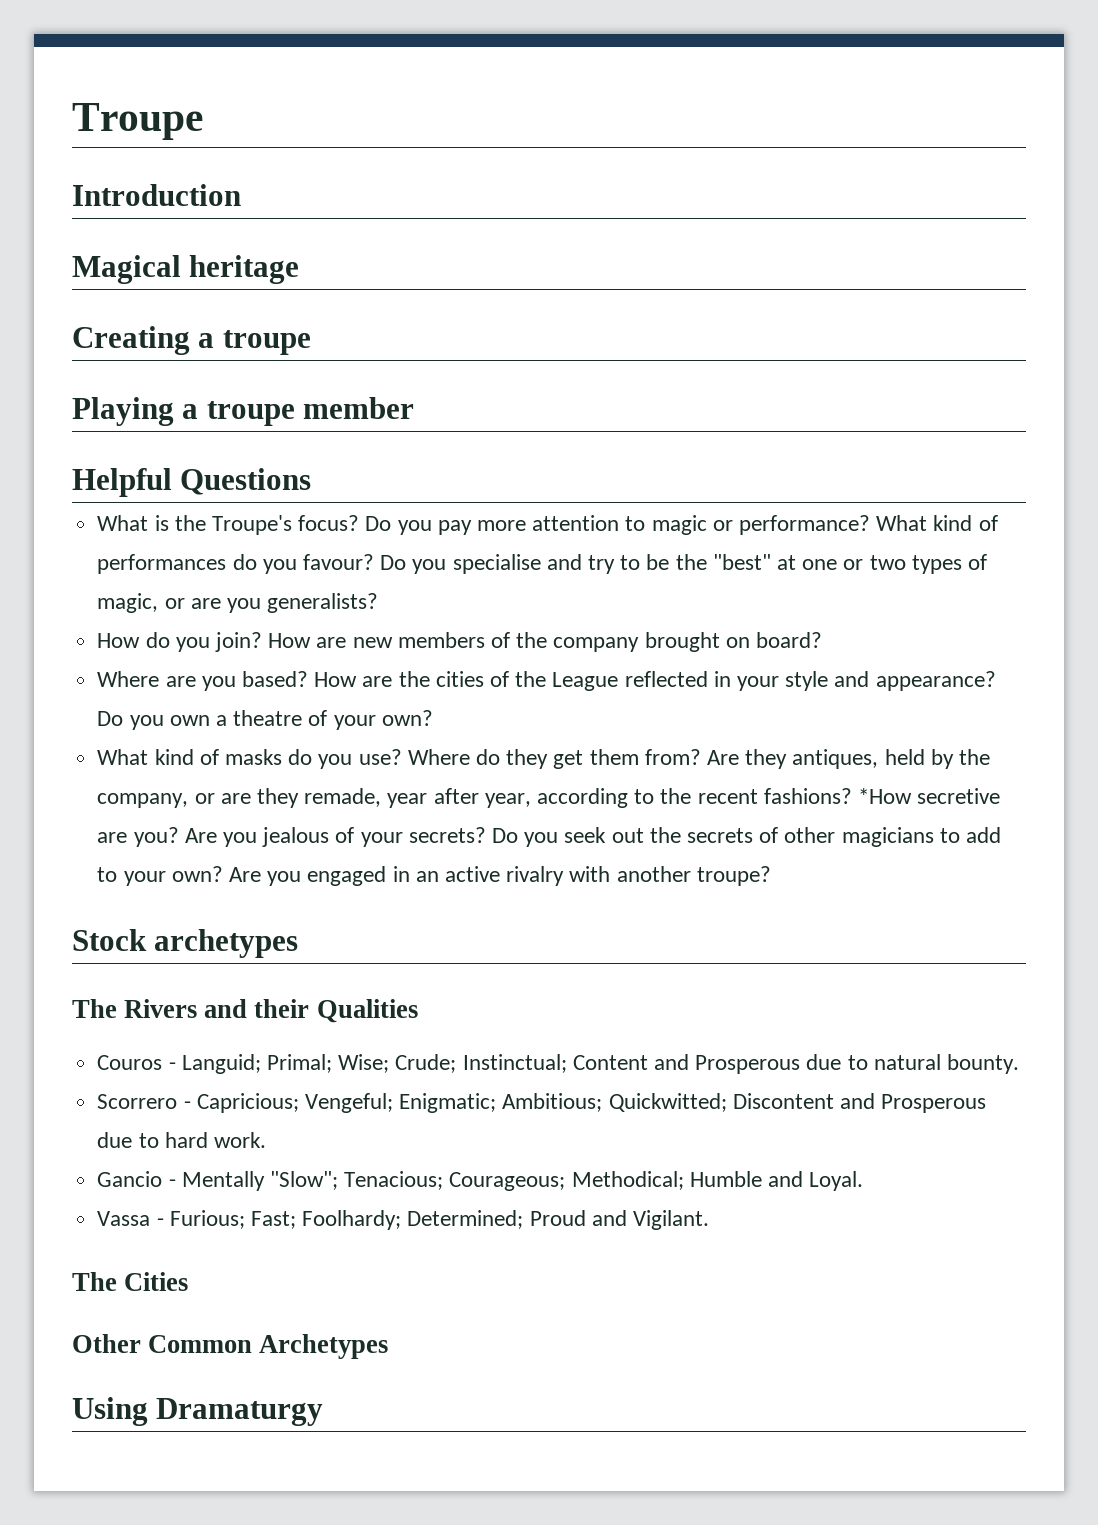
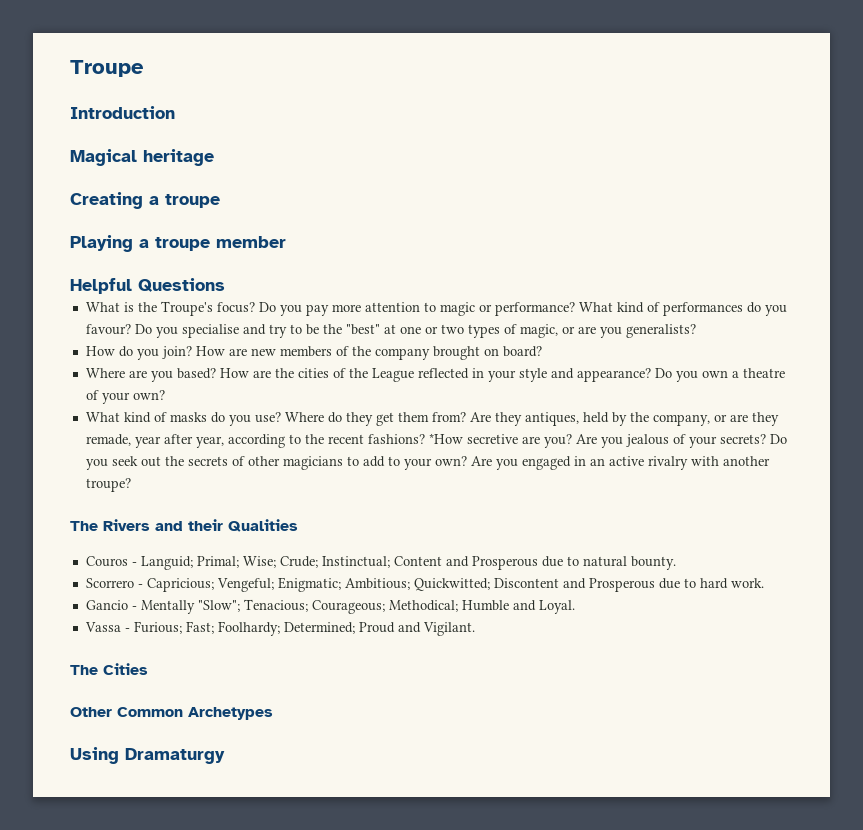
- Stock archetypes

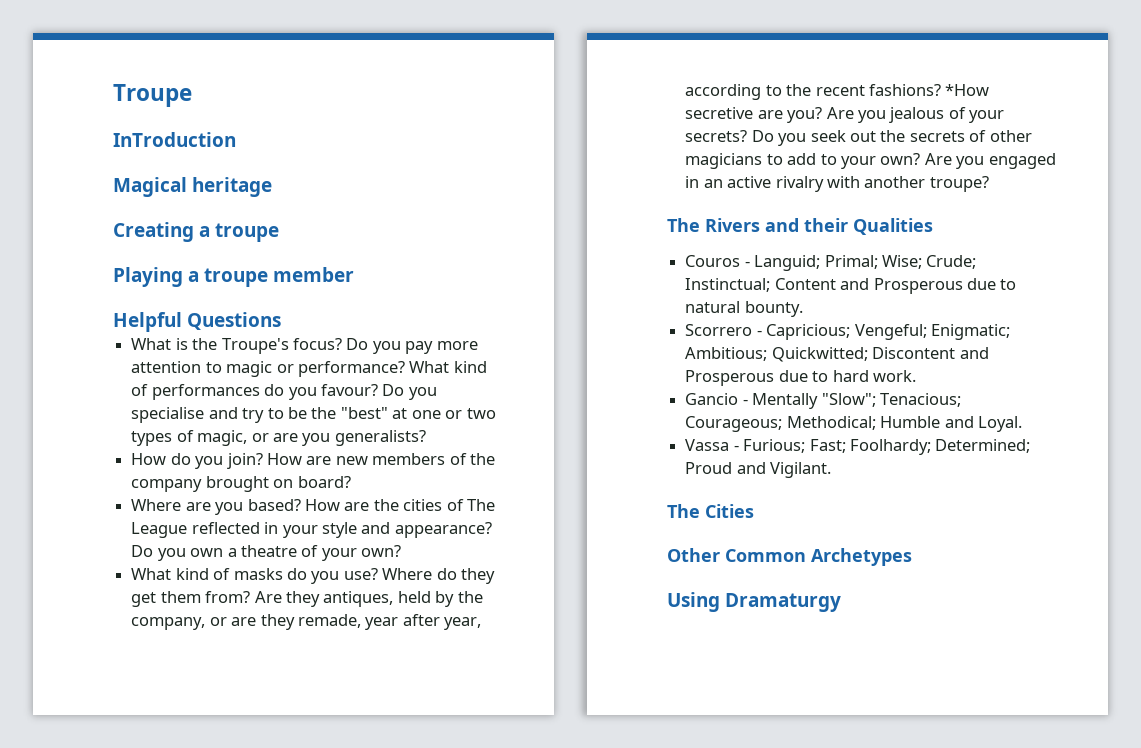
- Introduction
+ InTroduction
- How are the cities of the League reflected in your style and appearance?
+ How are the cities of The League reflected in your style and appearance?

